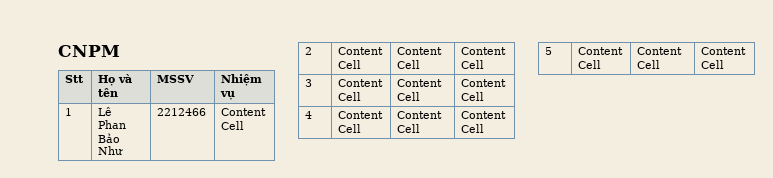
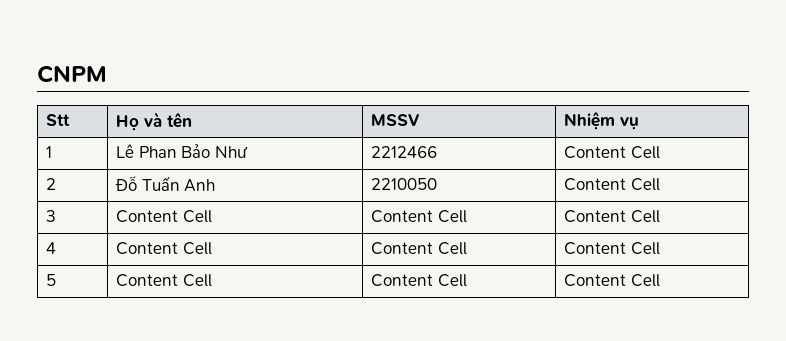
- 2 | Content Cell | Content Cell | Content Cell
+ 2 | Đỗ Tuấn Anh | 2210050 | Content Cell

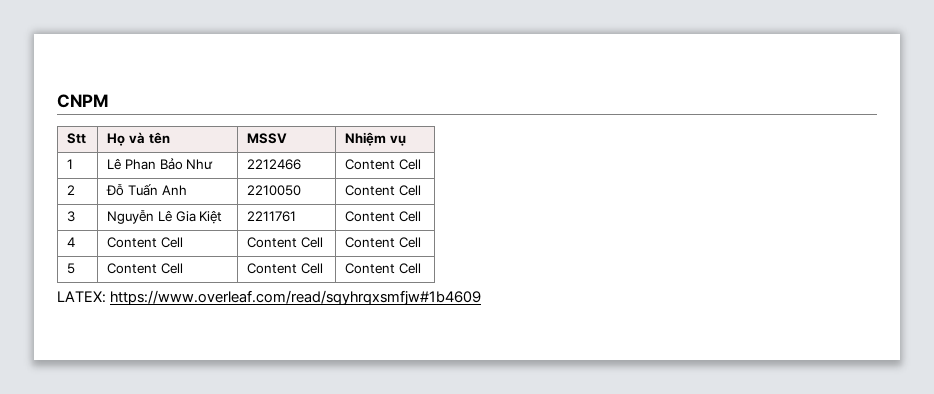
- 3 | Content Cell | Content Cell | Content Cell
+ 3 | Nguyễn Lê Gia Kiệt | 2211761 | Content Cell
+ LATEX: https://www.overleaf.com/read/sqyhrqxsmfjw#1b4609

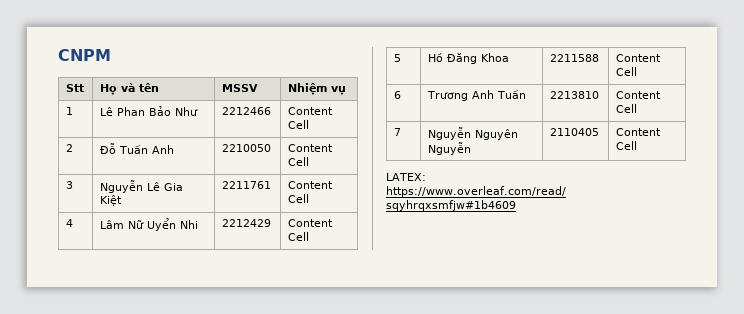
- 4 | Content Cell | Content Cell | Content Cell
- 5 | Content Cell | Content Cell | Content Cell
+ 4 | Lâm Nữ Uyển Nhi | 2212429 | Content Cell
+ 5 | Hồ Đăng Khoa | 2211588 | Content Cell
+ 6 | Trương Anh Tuấn | 2213810 | Content Cell
+ 7 | Nguyễn Nguyên Nguyễn | 2110405 | Content Cell

